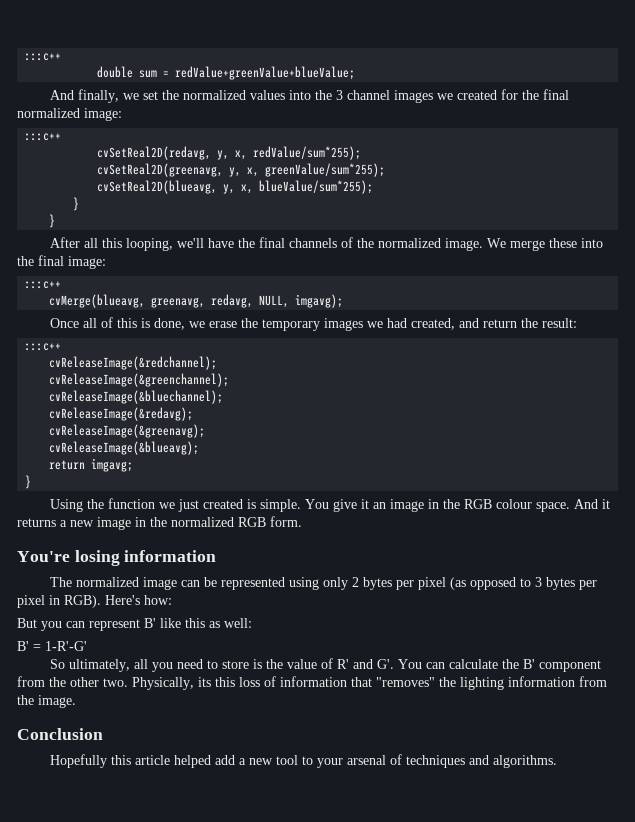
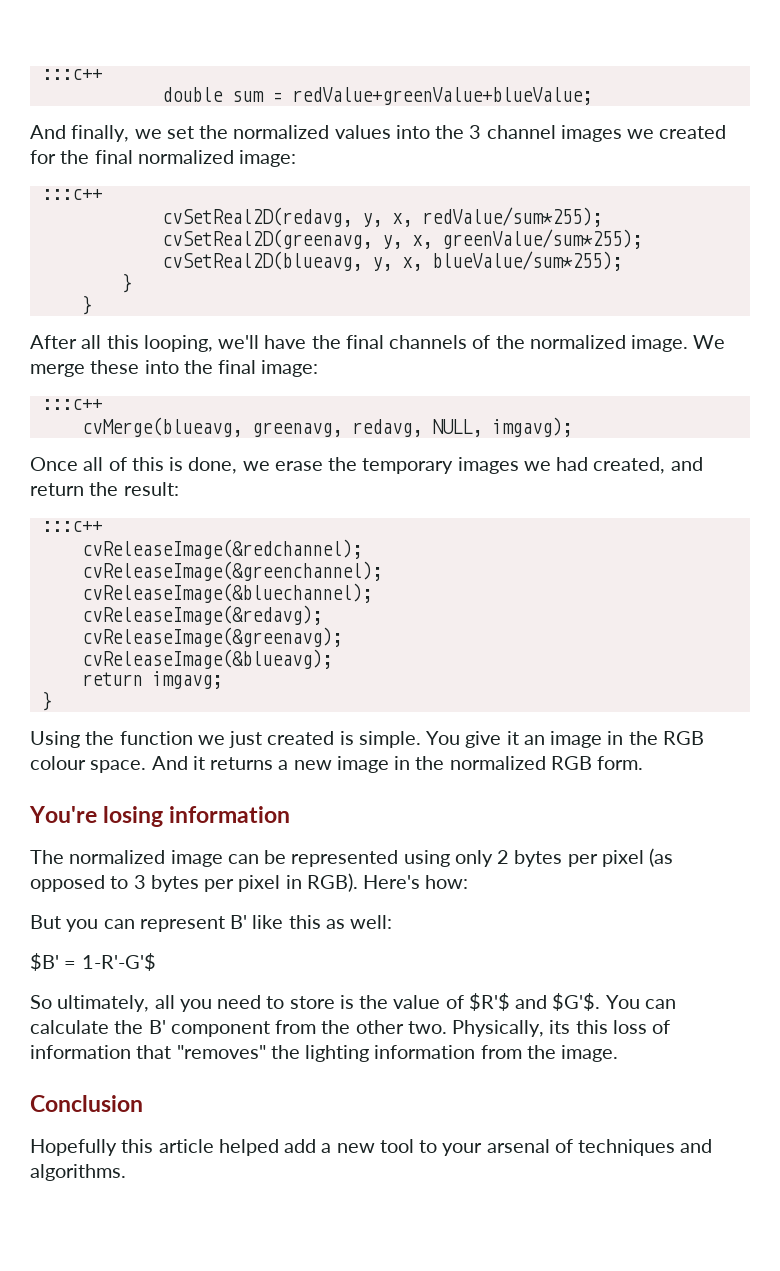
- B' = 1-R'-G'
+ $B' = 1-R'-G'$
- So ultimately, all you need to store is the value of R' and G'. You can calculate the B' component from the other two.
+ So ultimately, all you need to store is the value of $R'$ and $G'$. You can calculate the B' component from the other two.

